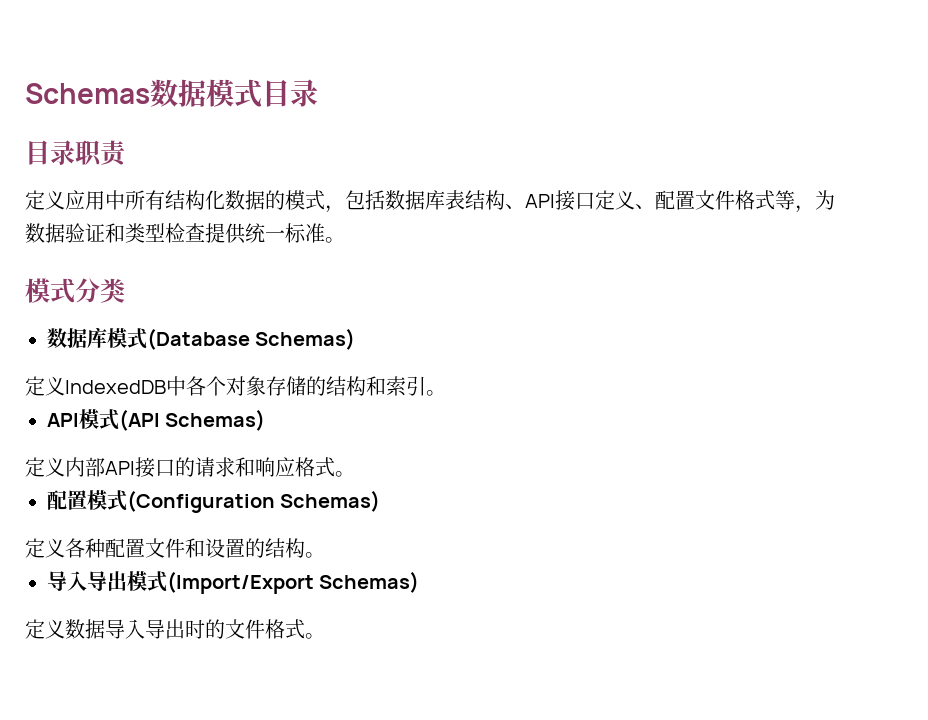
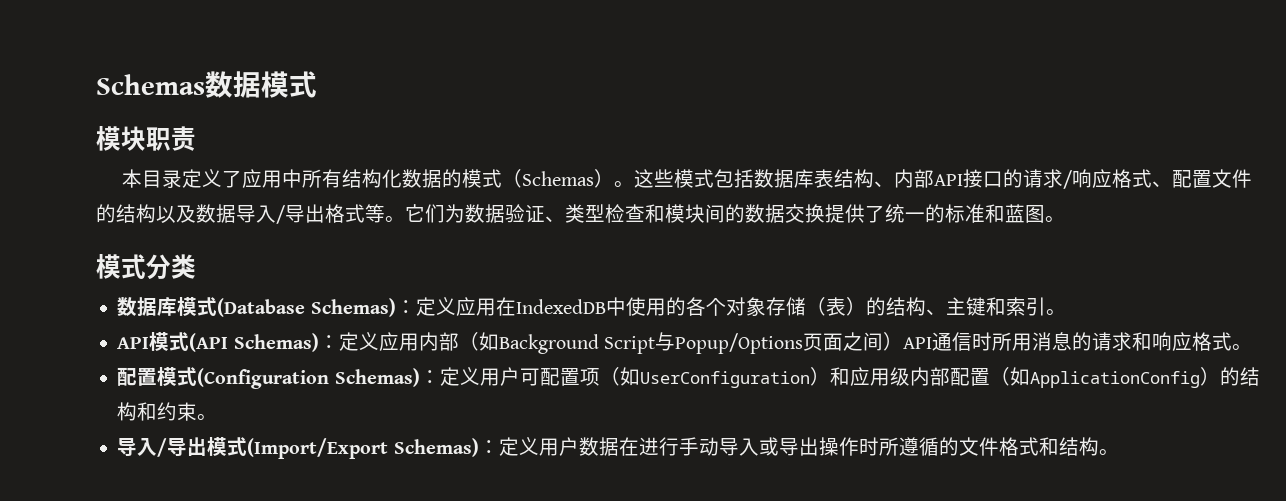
- Schemas数据模式目录
- 目录职责
+ Schemas数据模式
+ 模块职责
- 定义应用中所有结构化数据的模式，包括数据库表结构、API接口定义、配置文件格式等，为数据验证和类型检查提供统一标准。
+ 本目录定义了应用中所有结构化数据的模式（Schemas）。这些模式包括数据库表结构、内部API接口的请求/响应格式、配置文件的结构以及数据导入/导出格式等。它们为数据验证、类型检查和模块间的数据交换提供了统一的标准和蓝图。
- 数据库模式(Database Schemas)
- 定义IndexedDB中各个对象存储的结构和索引。
+ 数据库模式(Database Schemas)：定义应用在IndexedDB中使用的各个对象存储（表）的结构、主键和索引。
- API模式(API Schemas)
- 定义内部API接口的请求和响应格式。
+ API模式(API Schemas)：定义应用内部（如Background Script与Popup/Options页面之间）API通信时所用消息的请求和响应格式。
- 配置模式(Configuration Schemas)
- 定义各种配置文件和设置的结构。
+ 配置模式(Configuration Schemas)：定义用户可配置项（如UserConfiguration）和应用级内部配置（如ApplicationConfig）的结构和约束。
- 导入导出模式(Import/Export Schemas)
- 定义数据导入导出时的文件格式。
+ 导入/导出模式(Import/Export Schemas)：定义用户数据在进行手动导入或导出操作时所遵循的文件格式和结构。

